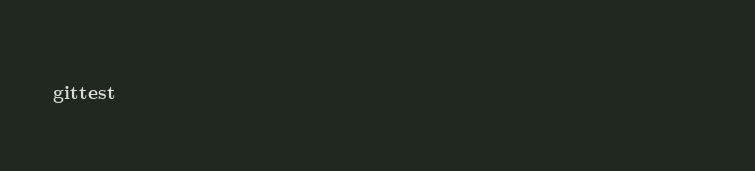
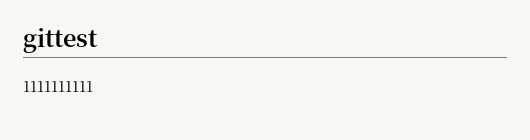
+ 1111111111

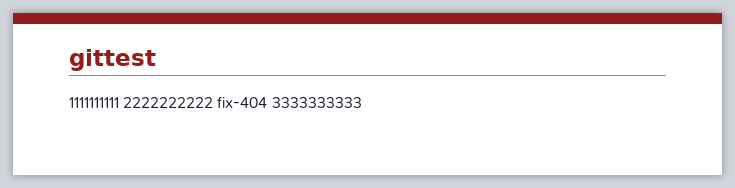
- 1111111111
+ 1111111111 2222222222 fix-404 3333333333

